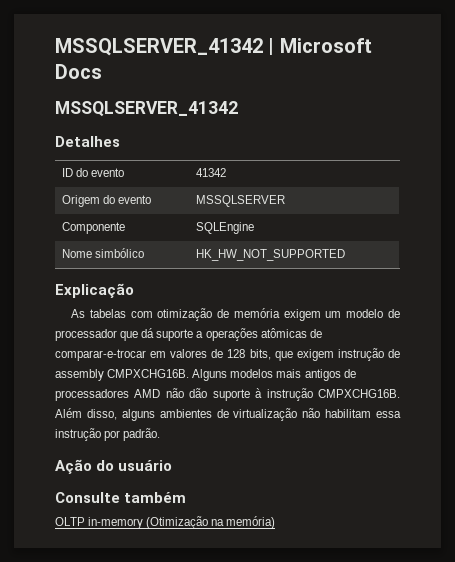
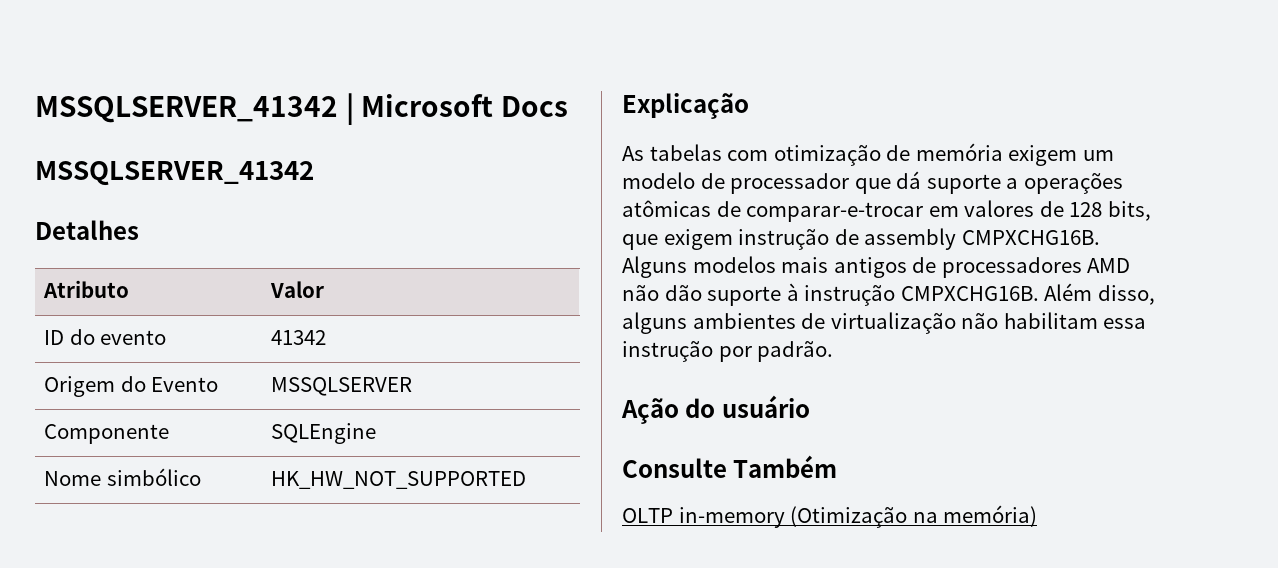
+ Atributo | Valor
- Origem do evento | MSSQLSERVER
+ Origem do Evento | MSSQLSERVER
- Consulte também
+ Consulte Também

